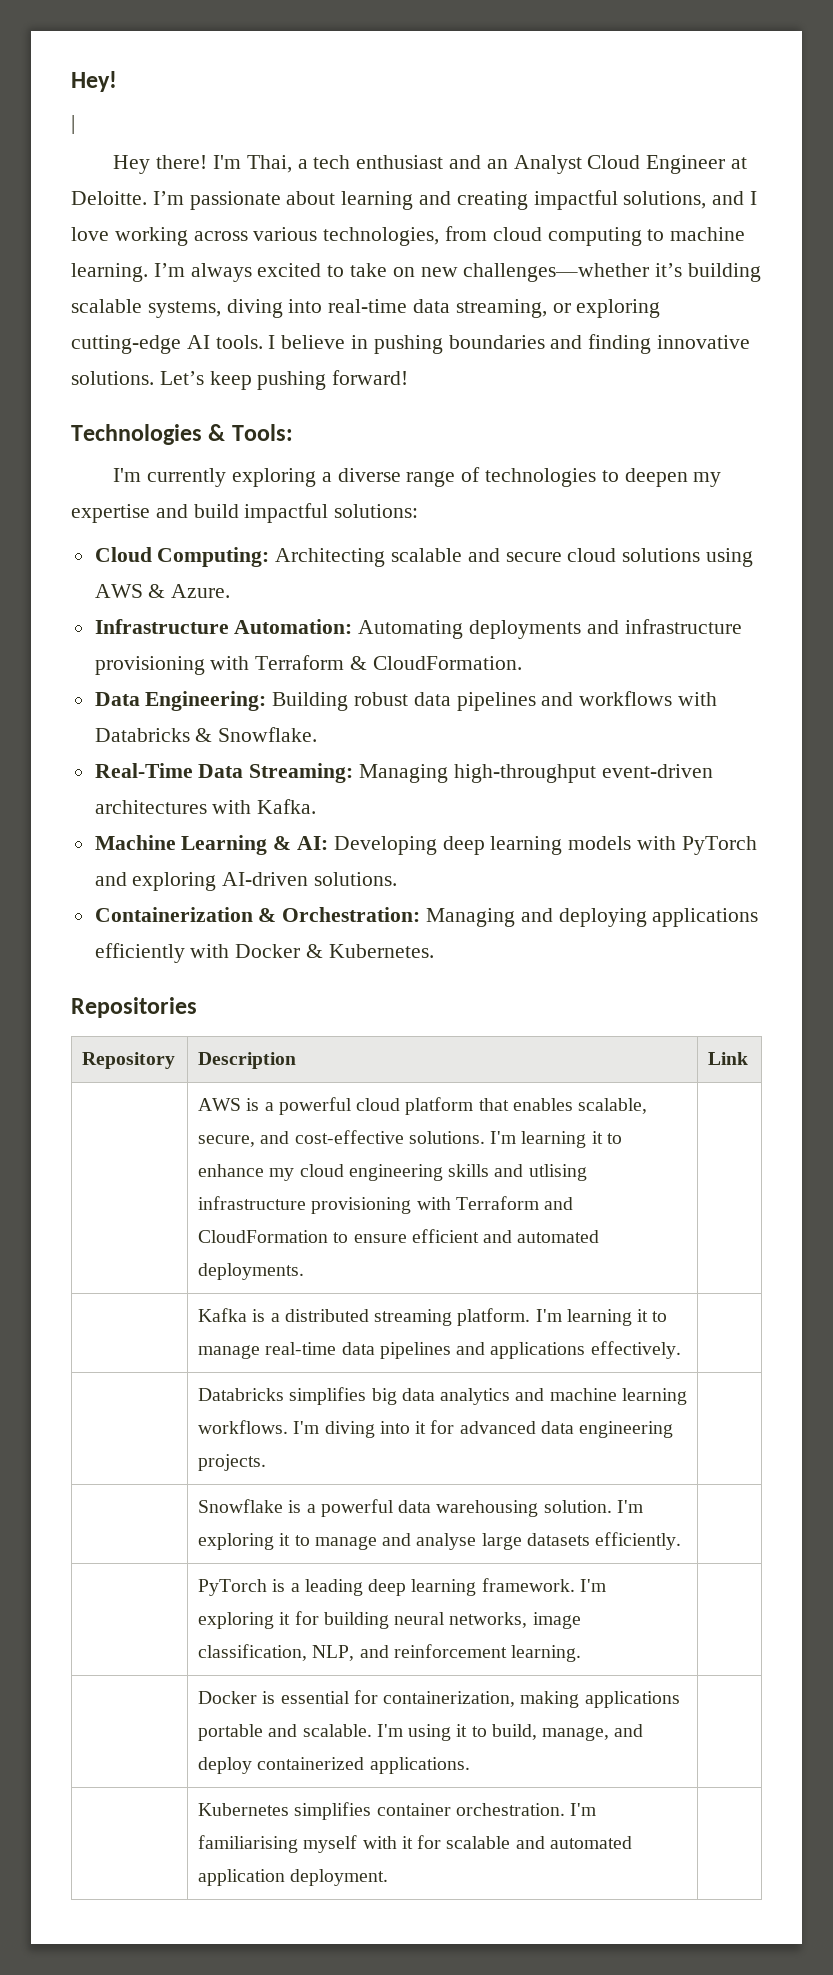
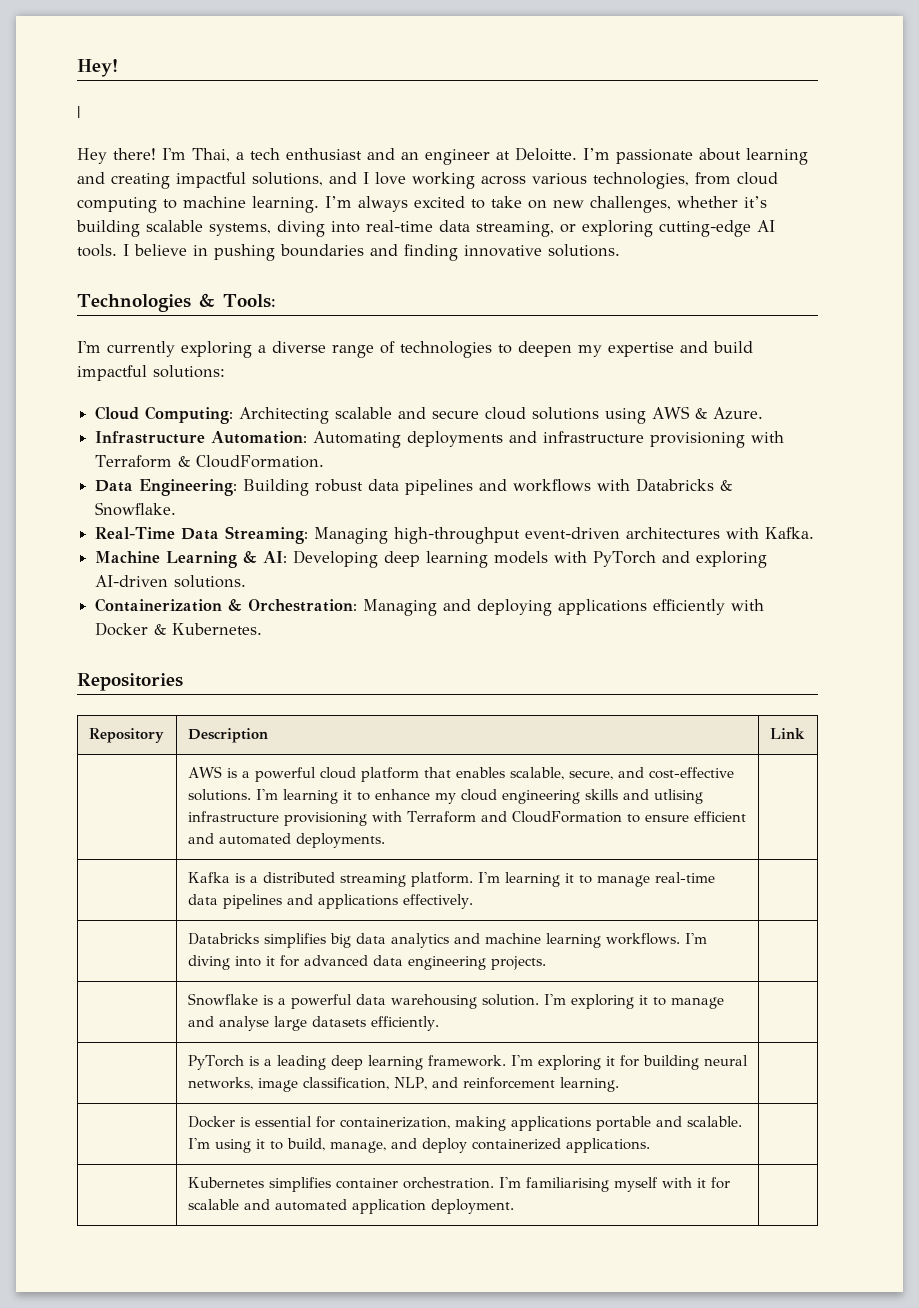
- I'm Thai, a tech enthusiast and an Analyst Cloud Engineer at Deloitte.
+ I'm Thai, a tech enthusiast and an engineer at Deloitte.
- I’m always excited to take on new challenges—whether it’s building scalable systems, diving into real-time data streaming, or exploring cutting-edge AI tools.
+ I’m always excited to take on new challenges, whether it’s building scalable systems, diving into real-time data streaming, or exploring cutting-edge AI tools.
- Let’s keep pushing forward!

